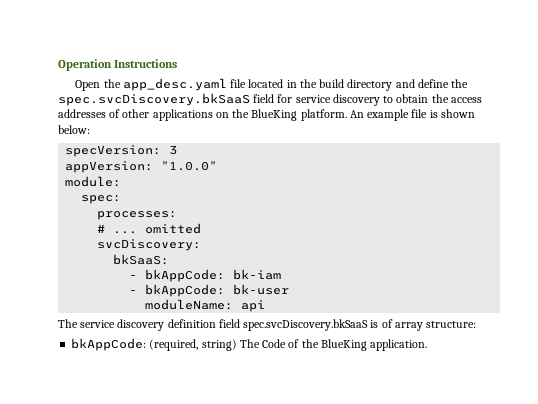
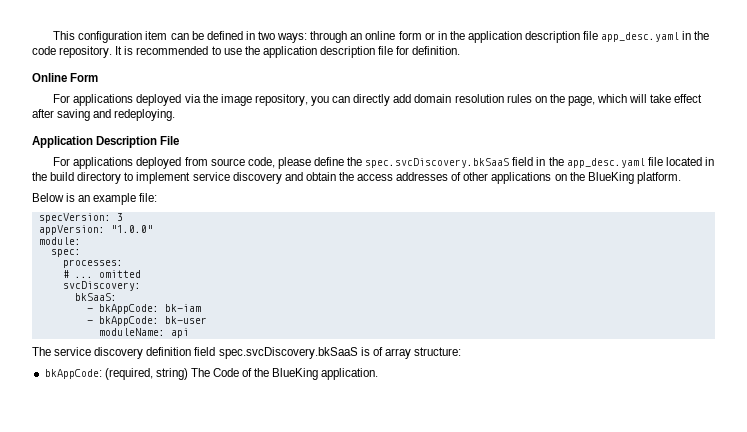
- Operation Instructions
- Open the app_desc.yaml file located in the build directory and define the spec.svcDiscovery.bkSaaS field for service discovery to obtain the access addresses of other applications on the BlueKing platform. An example file is shown below:
+ This configuration item can be defined in two ways: through an online form or in the application description file app_desc.yaml in the code repository. It is recommended to use the application description file for definition.
+ Online Form
+ For applications deployed via the image repository, you can directly add domain resolution rules on the page, which will take effect after saving and redeploying.
+ Application Description File
+ For applications deployed from source code, please define the spec.svcDiscovery.bkSaaS field in the app_desc.yaml file located in the build directory to implement service discovery and obtain the access addresses of other applications on the BlueKing platform.
+ Below is an example file:

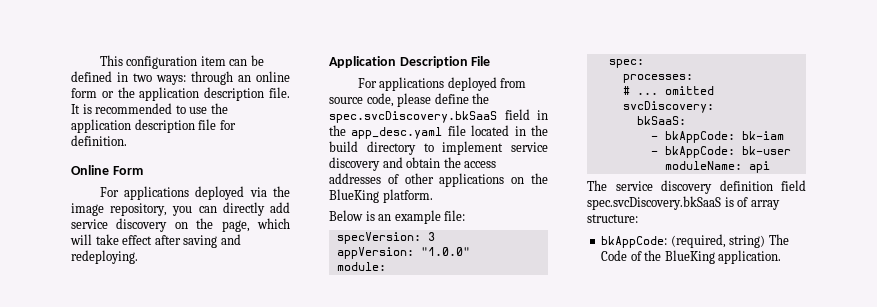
- This configuration item can be defined in two ways: through an online form or in the application description file app_desc.yaml in the code repository.
+ This configuration item can be defined in two ways: through an online form or the application description file.
- For applications deployed via the image repository, you can directly add domain resolution rules on the page, which will take effect after saving and redeploying.
+ For applications deployed via the image repository, you can directly add service discovery on the page, which will take effect after saving and redeploying.

